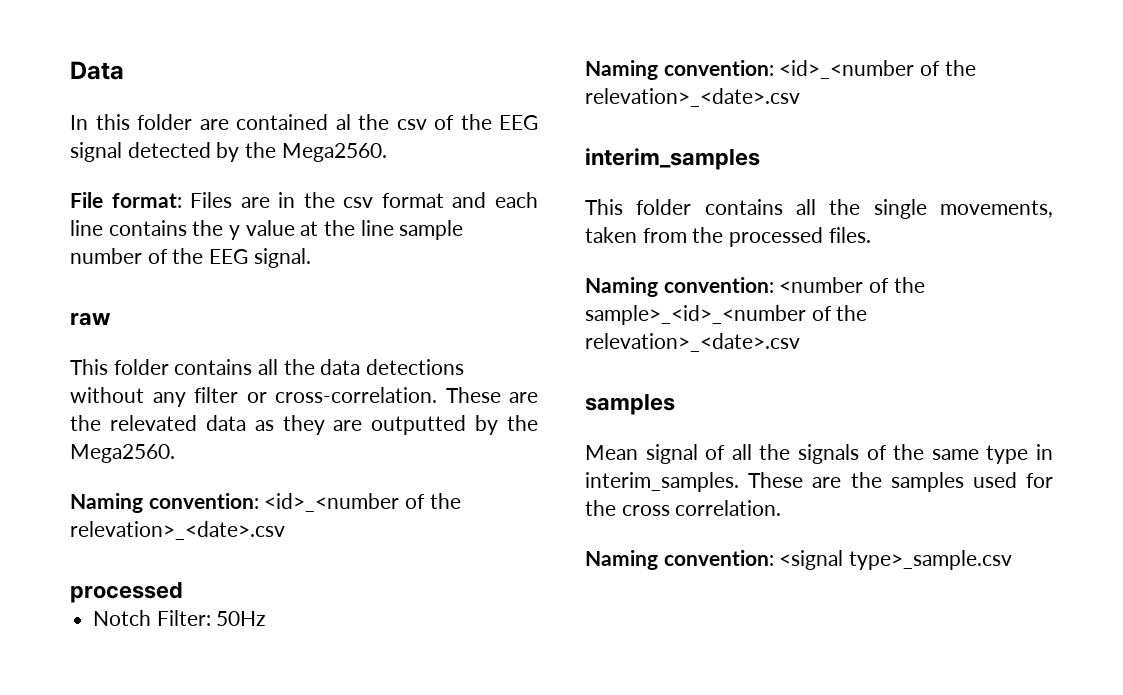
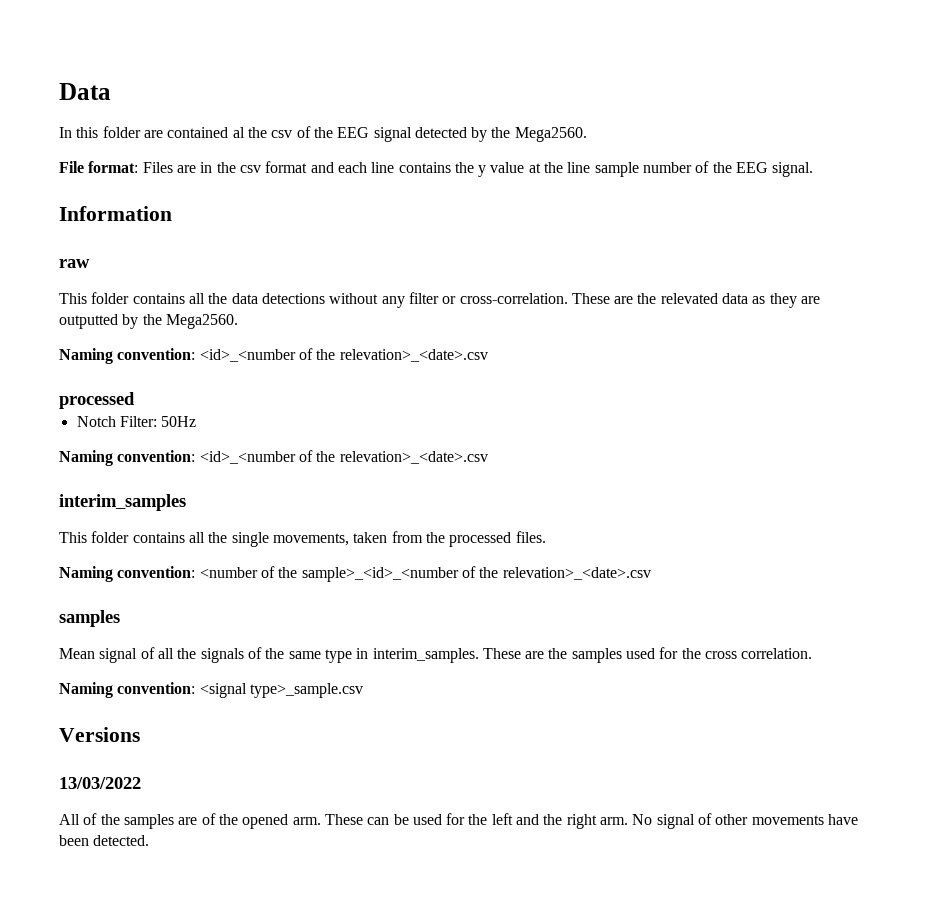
+ Information
+ Versions
+ 13/03/2022
+ All of the samples are of the opened arm. These can be used for the left and the right arm. No signal of other movements have been detected.

